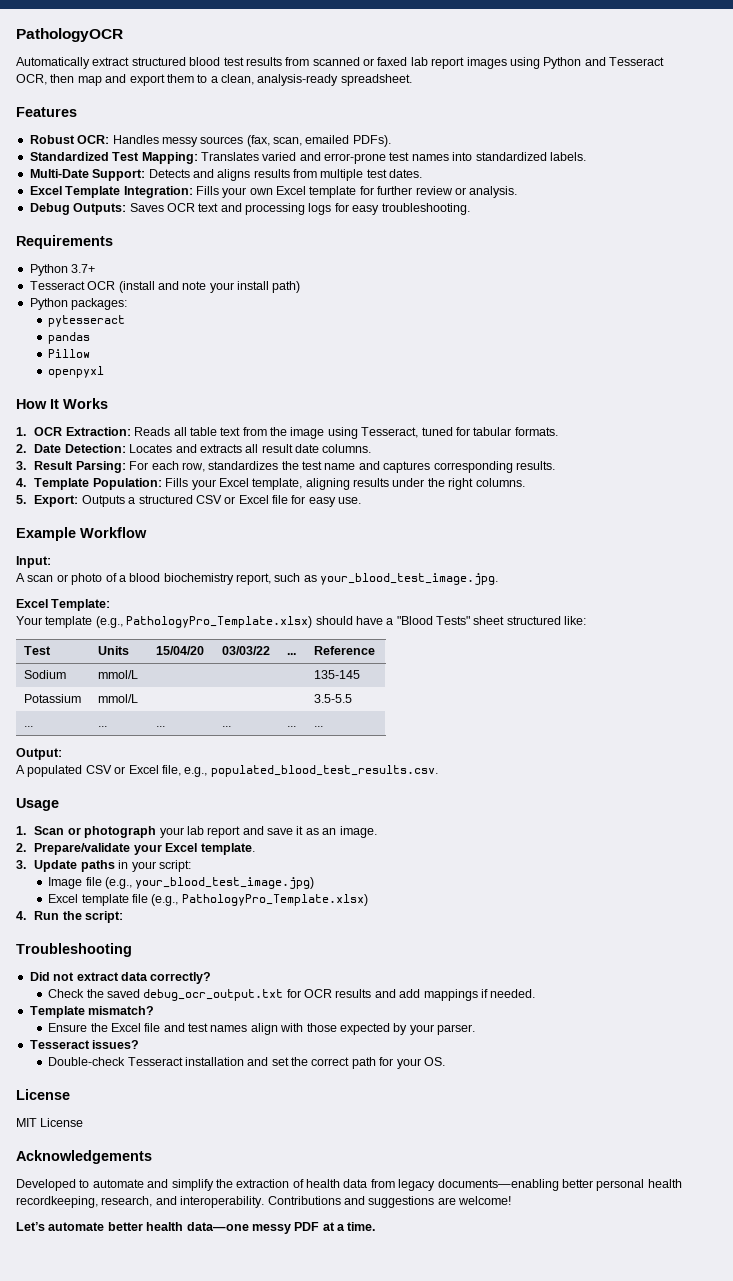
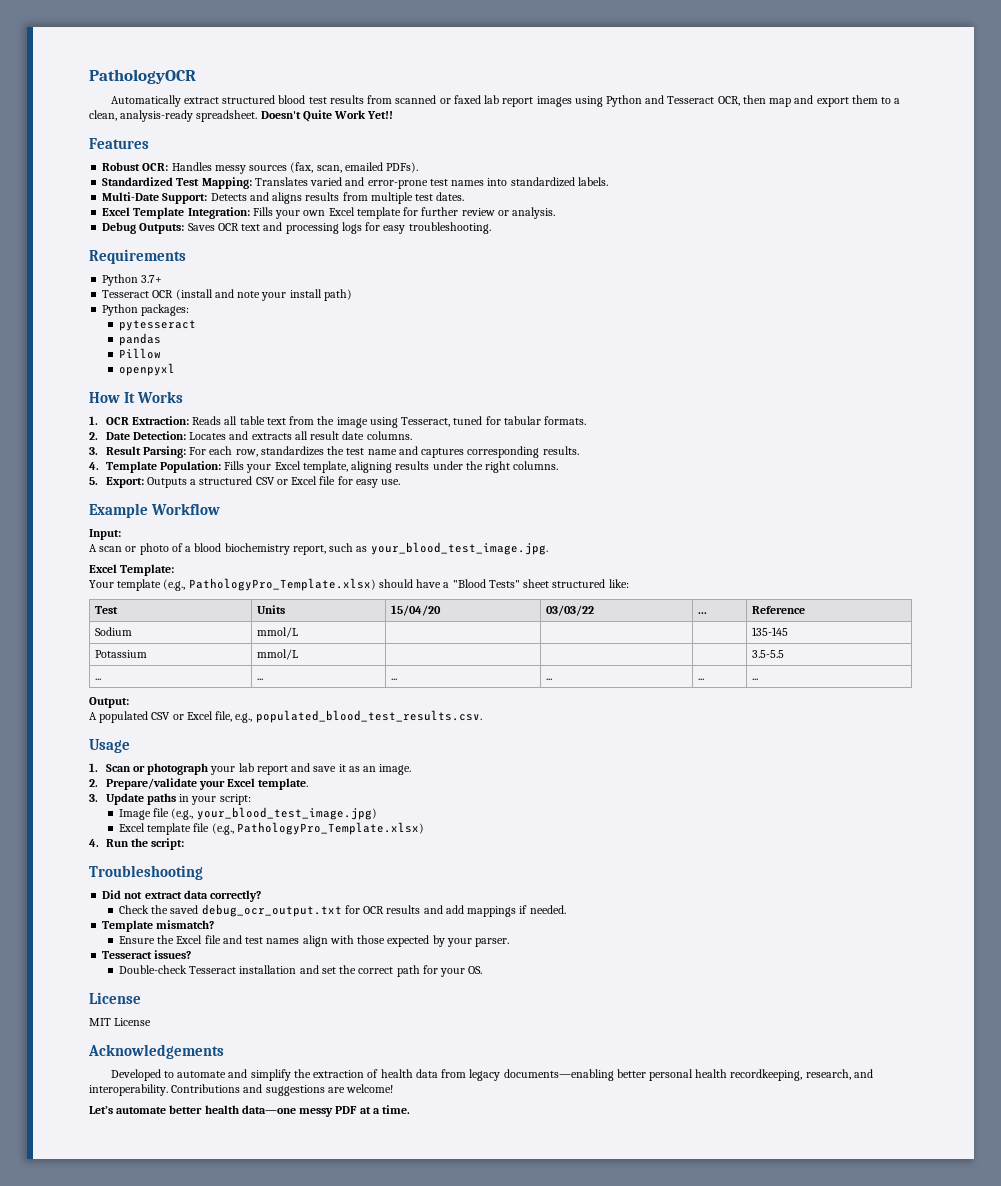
+ Doesn't Quite Work Yet!!

